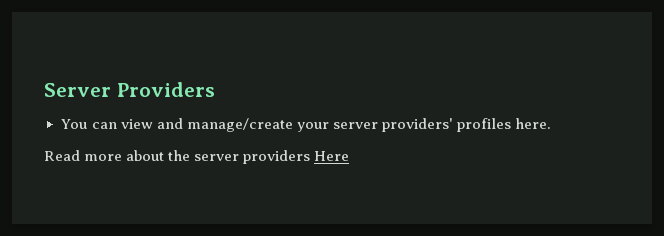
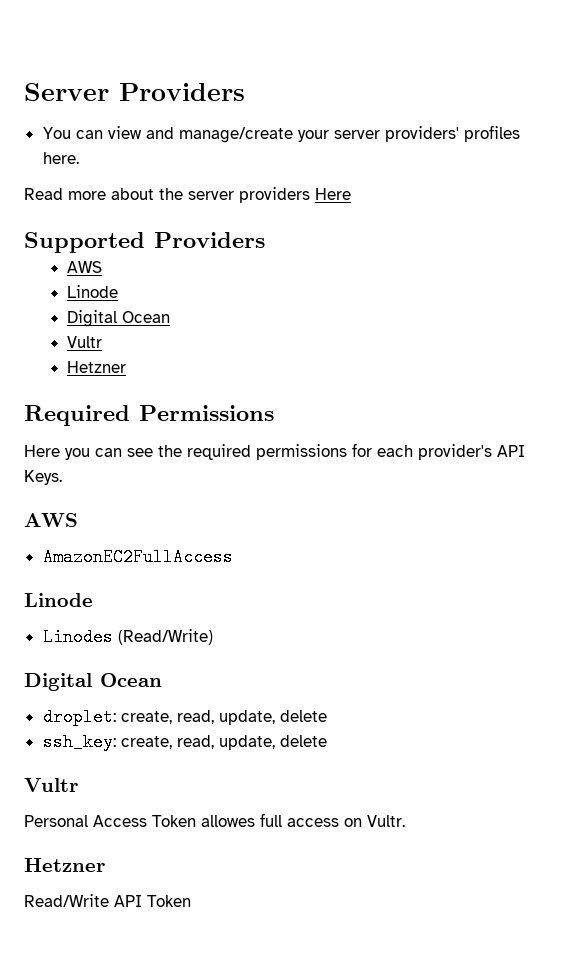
+ Supported Providers
+ AWS
+ Linode
+ Digital Ocean
+ Vultr
+ Hetzner
+ Required Permissions
+ Here you can see the required permissions for each provider's API Keys.
+ AWS
+ AmazonEC2FullAccess
+ Linode
+ Linodes (Read/Write)
+ Digital Ocean
+ droplet: create, read, update, delete
+ ssh_key: create, read, update, delete
+ Vultr
+ Personal Access Token allowes full access on Vultr.
+ Hetzner
+ Read/Write API Token

